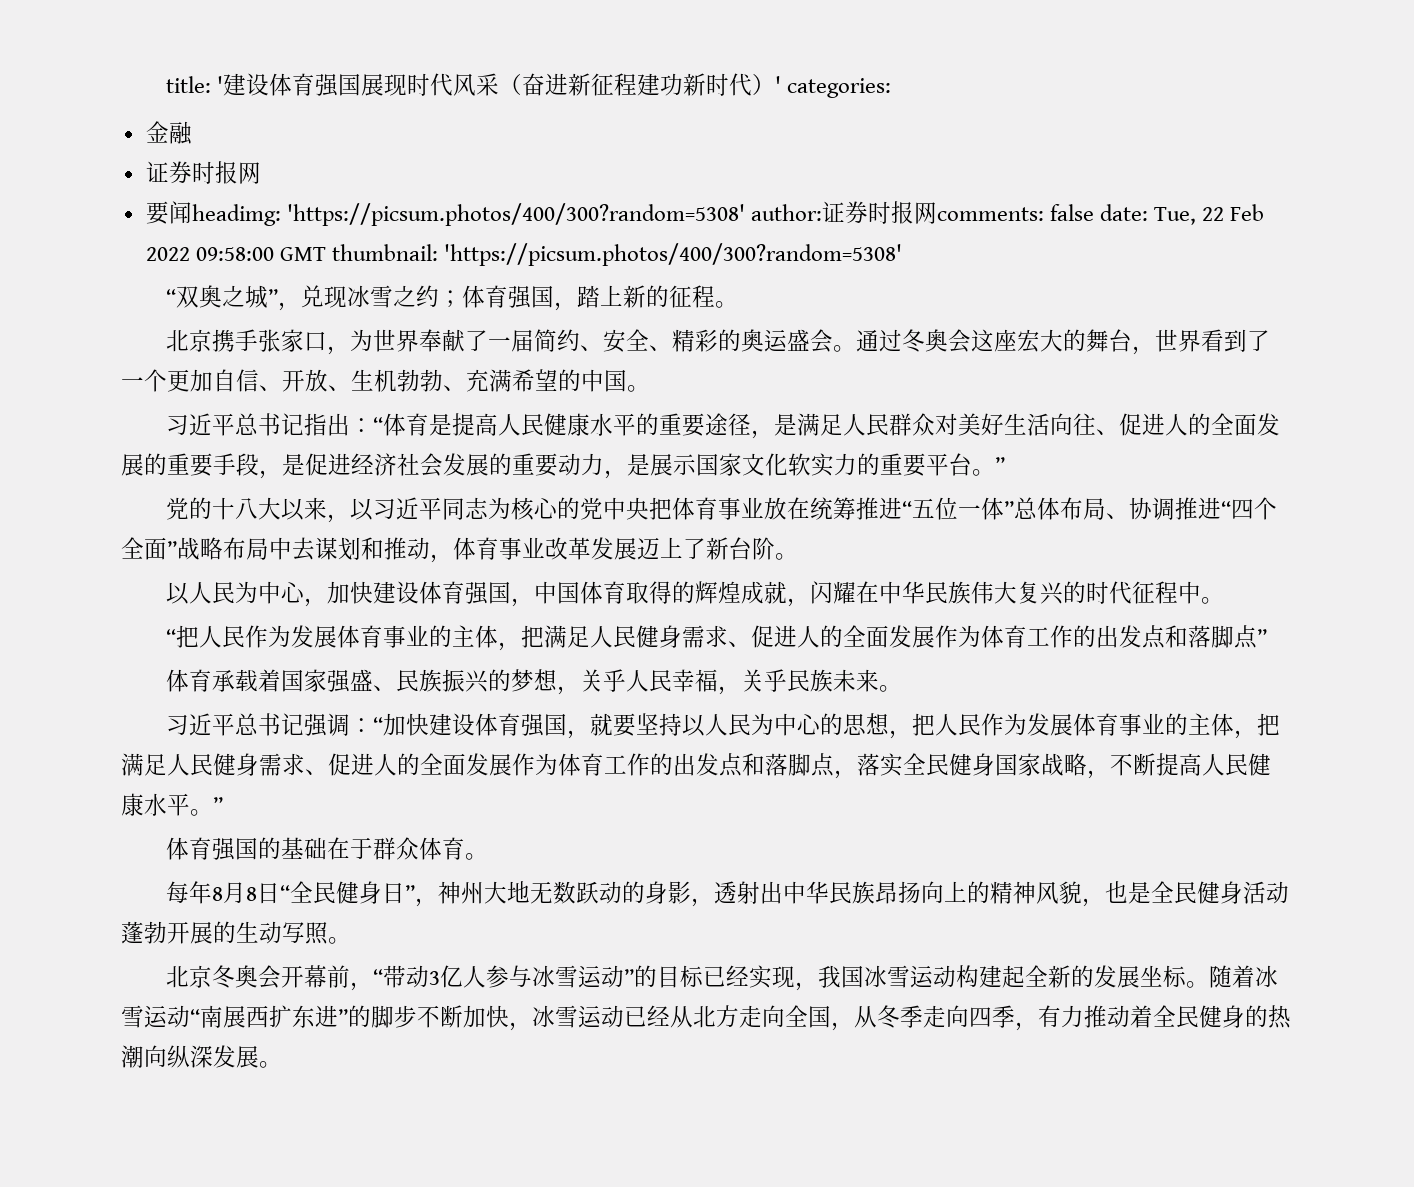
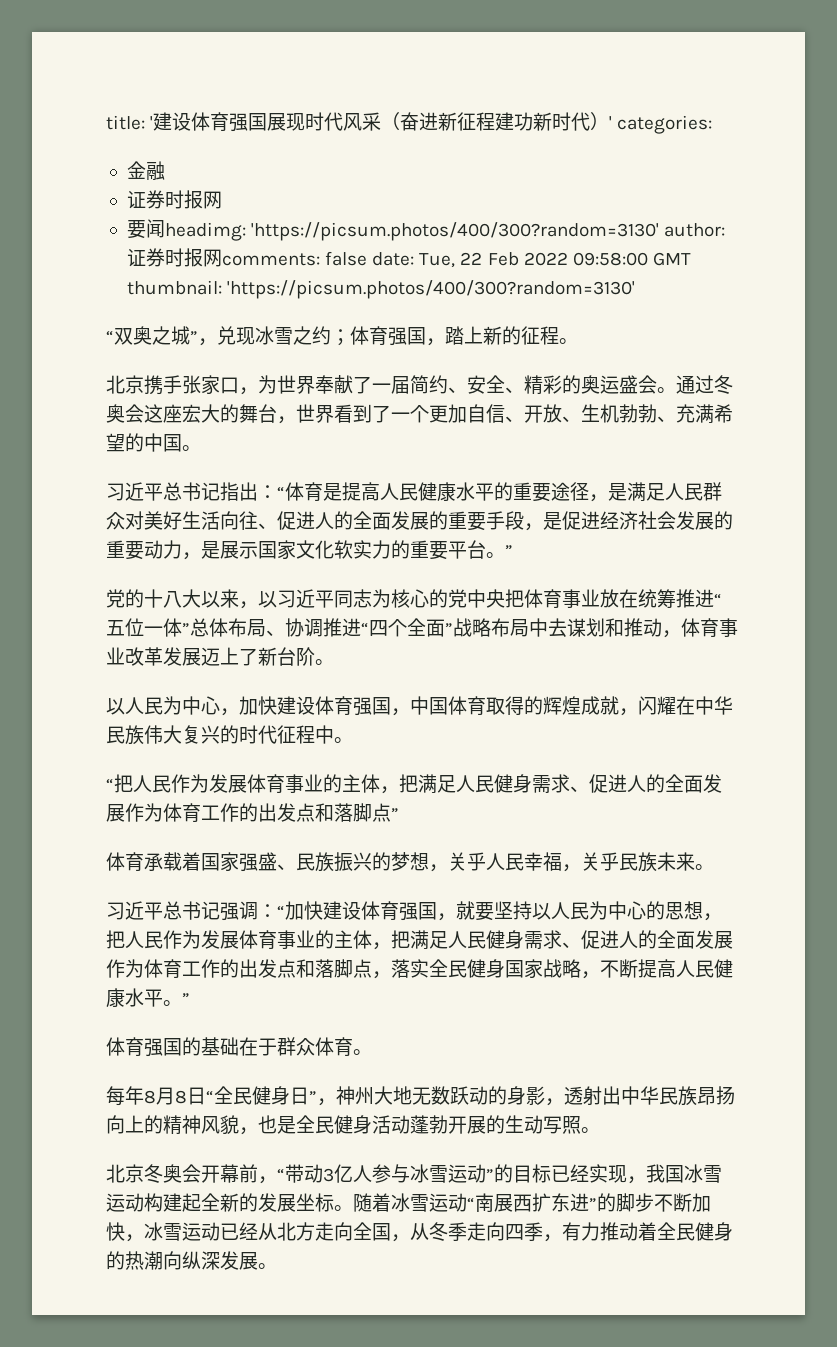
- 要闻headimg: 'https://picsum.photos/400/300?random=5308' author:证券时报网comments: false date: Tue, 22 Feb 2022 09:58:00 GMT thumbnail: 'https://picsum.photos/400/300?random=5308'
+ 要闻headimg: 'https://picsum.photos/400/300?random=3130' author:证券时报网comments: false date: Tue, 22 Feb 2022 09:58:00 GMT thumbnail: 'https://picsum.photos/400/300?random=3130'

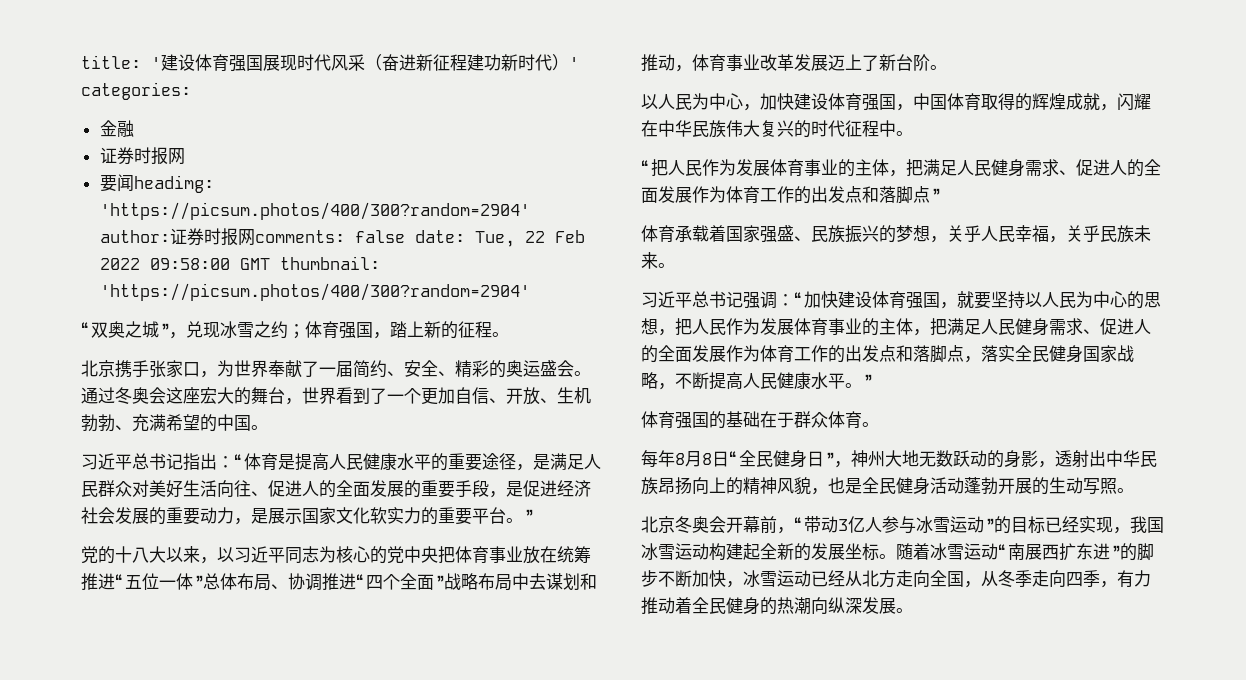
- 要闻headimg: 'https://picsum.photos/400/300?random=3130' author:证券时报网comments: false date: Tue, 22 Feb 2022 09:58:00 GMT thumbnail: 'https://picsum.photos/400/300?random=3130'
+ 要闻headimg: 'https://picsum.photos/400/300?random=2904' author:证券时报网comments: false date: Tue, 22 Feb 2022 09:58:00 GMT thumbnail: 'https://picsum.photos/400/300?random=2904'

